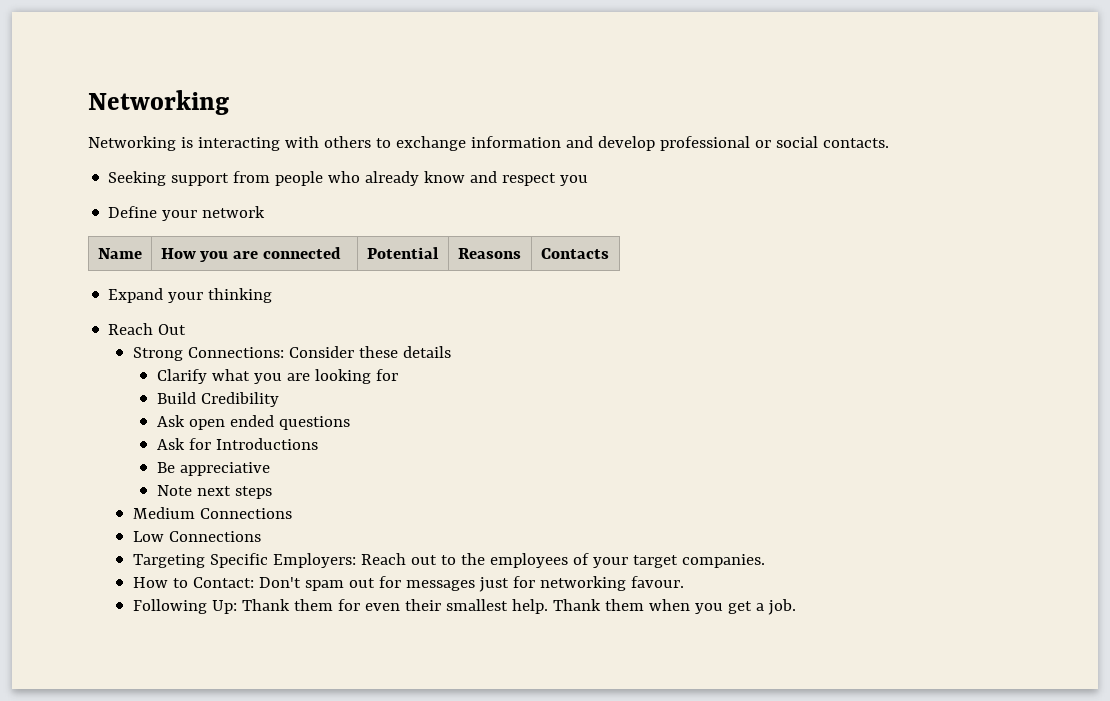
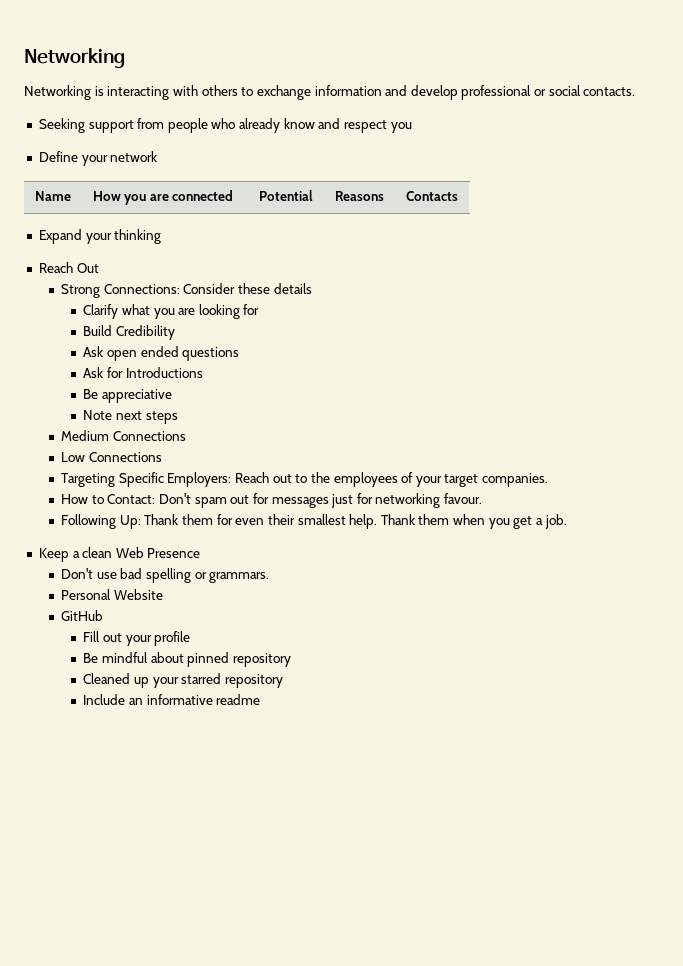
+ Keep a clean Web Presence
+ Don't use bad spelling or grammars.
+ Personal Website
+ GitHub
+ Fill out your profile
+ Be mindful about pinned repository
+ Cleaned up your starred repository
+ Include an informative readme

